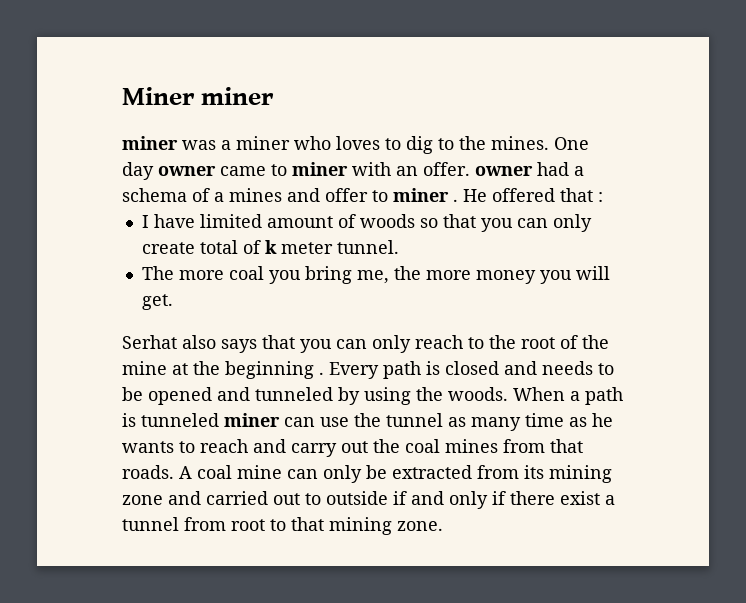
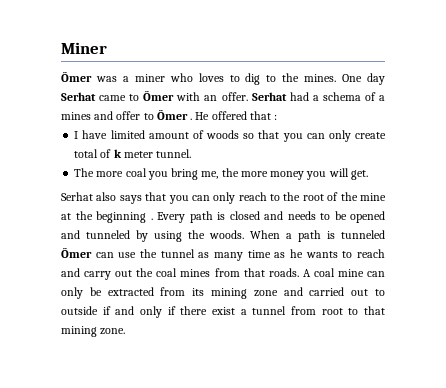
- Miner miner
- miner was a miner who loves to dig to the mines.
+ Miner
+ Ömer was a miner who loves to dig to the mines.
- One day owner came to miner with an offer. owner had a schema of a mines and offer to miner .
+ One day Serhat came to Ömer with an offer. Serhat had a schema of a mines and offer to Ömer .
- When a path is tunneled miner can use the tunnel as many time as he wants to reach and carry out the coal mines from that roads.
+ When a path is tunneled Ömer can use the tunnel as many time as he wants to reach and carry out the coal mines from that roads.

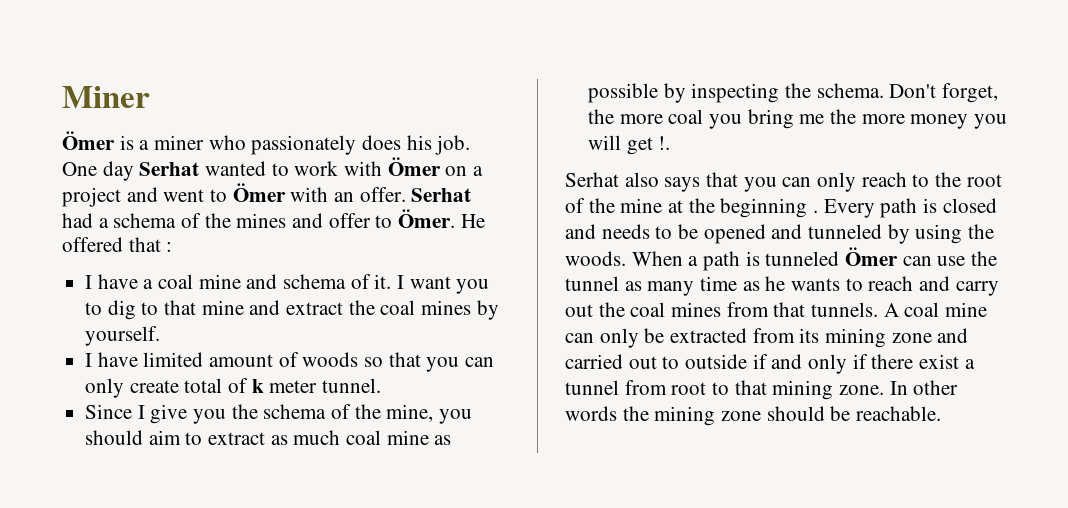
- Ömer was a miner who loves to dig to the mines. One day Serhat came to Ömer with an offer.
+ Ömer is a miner who passionately does his job. One day Serhat wanted to work with Ömer on a project and went to Ömer with an offer.
- Serhat had a schema of a mines and offer to Ömer .
+ Serhat had a schema of the mines and offer to Ömer.
+ I have a coal mine and schema of it. I want you to dig to that mine and extract the coal mines by yourself.
- The more coal you bring me, the more money you will get.
+ Since I give you the schema of the mine, you should aim to extract as much coal mine as possible by inspecting the schema. Don't forget, the more coal you bring me the more money you will get !.
- When a path is tunneled Ömer can use the tunnel as many time as he wants to reach and carry out the coal mines from that roads.
+ When a path is tunneled Ömer can use the tunnel as many time as he wants to reach and carry out the coal mines from that tunnels.
+ In other words the mining zone should be reachable.

